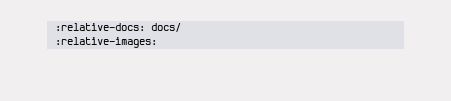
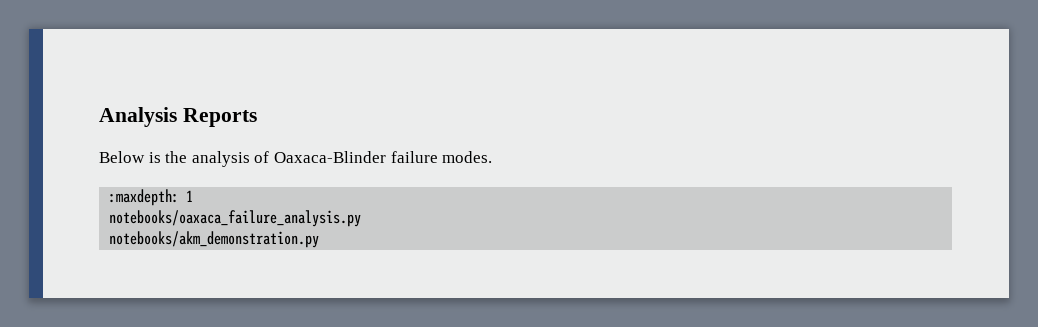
- :relative-docs: docs/
- :relative-images:
+ Analysis Reports
+ Below is the analysis of Oaxaca-Blinder failure modes.
+ :maxdepth: 1
+ notebooks/oaxaca_failure_analysis.py
+ notebooks/akm_demonstration.py

